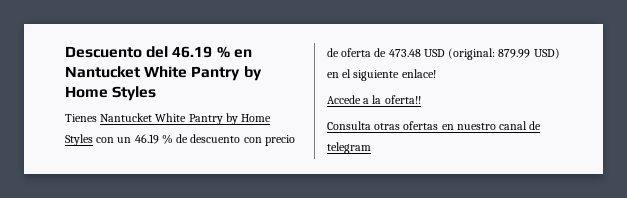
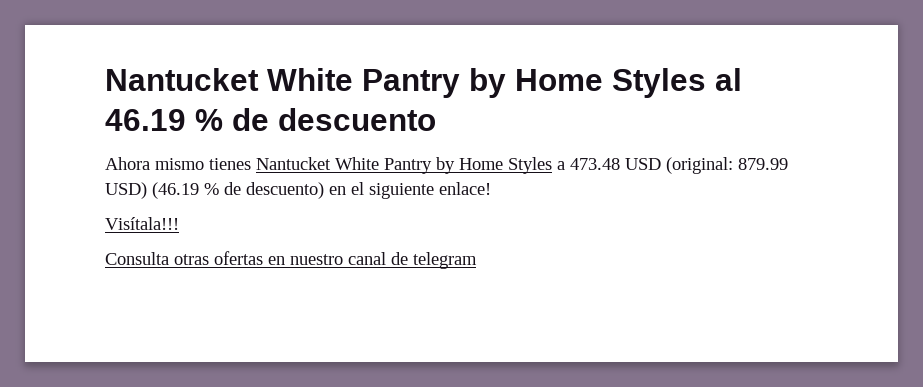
- Descuento del 46.19 % en Nantucket White Pantry by Home Styles
- Tienes Nantucket White Pantry by Home Styles con un 46.19 % de descuento con precio de oferta de 473.48 USD (original: 879.99 USD) en el siguiente enlace!
+ Nantucket White Pantry by Home Styles al 46.19 % de descuento
+ Ahora mismo tienes Nantucket White Pantry by Home Styles a 473.48 USD (original: 879.99 USD) (46.19 % de descuento) en el siguiente enlace!
- Accede a la oferta!!
+ Visítala!!!

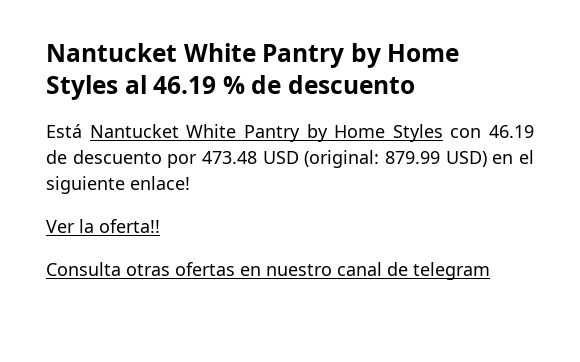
- Ahora mismo tienes Nantucket White Pantry by Home Styles a 473.48 USD (original: 879.99 USD) (46.19 % de descuento) en el siguiente enlace!
+ Está Nantucket White Pantry by Home Styles con 46.19 de descuento por 473.48 USD (original: 879.99 USD) en el siguiente enlace!
- Visítala!!!
+ Ver la oferta!!

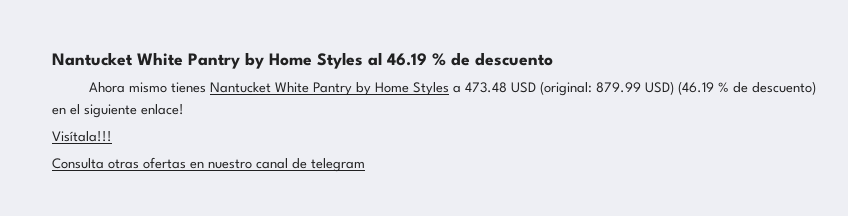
- Está Nantucket White Pantry by Home Styles con 46.19 de descuento por 473.48 USD (original: 879.99 USD) en el siguiente enlace!
+ Ahora mismo tienes Nantucket White Pantry by Home Styles a 473.48 USD (original: 879.99 USD) (46.19 % de descuento) en el siguiente enlace!
- Ver la oferta!!
+ Visítala!!!

